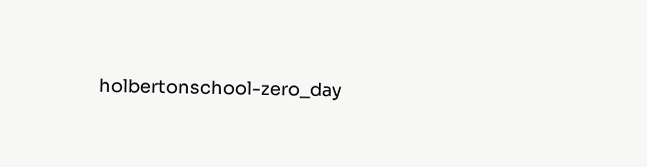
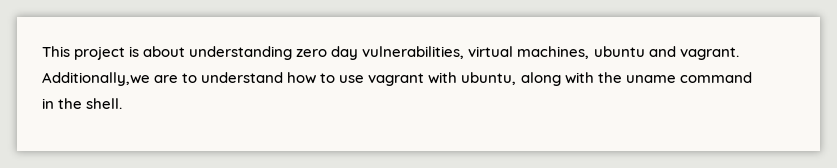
- holbertonschool-zero_day
+ This project is about understanding zero day vulnerabilities, virtual machines, ubuntu and vagrant. Additionally,we are to understand how to use vagrant with ubuntu, along with the uname command in the shell.

